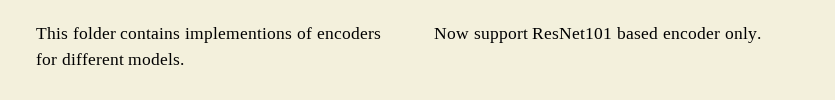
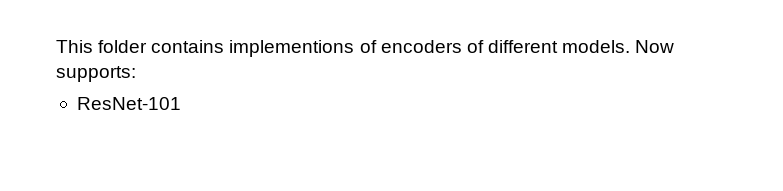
- This folder contains implementions of encoders for different models.
- Now support ResNet101 based encoder only.
+ This folder contains implementions of encoders of different models. Now supports:
+ ResNet-101

